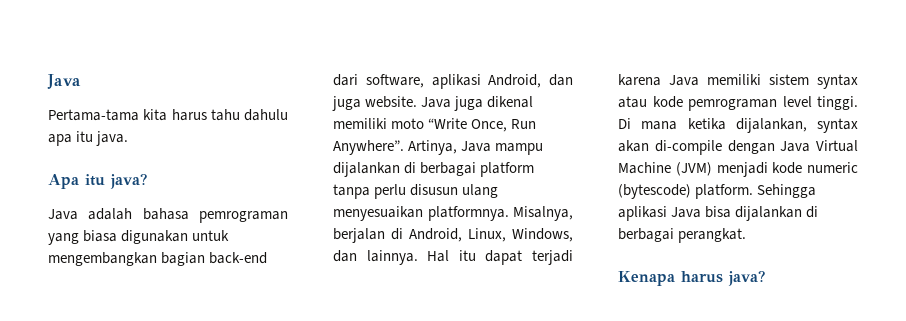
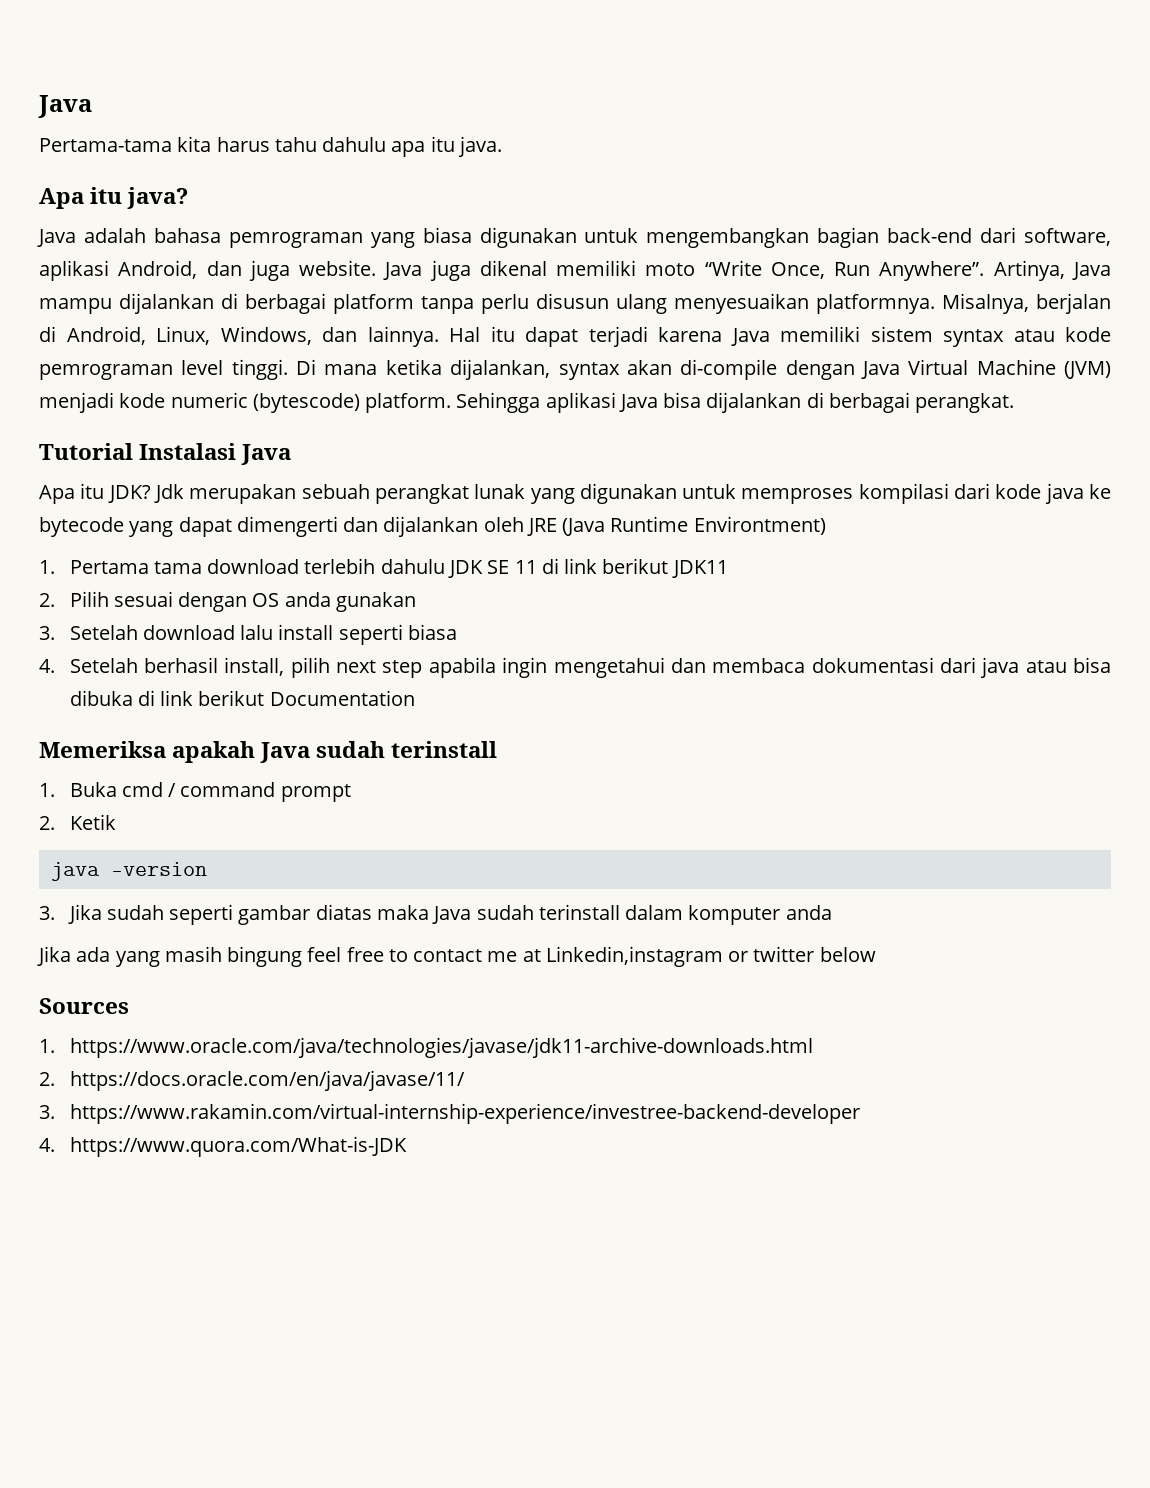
- Kenapa harus java?
+ Tutorial Instalasi Java
+ Apa itu JDK? Jdk merupakan sebuah perangkat lunak yang digunakan untuk memproses kompilasi dari kode java ke bytecode yang dapat dimengerti dan dijalankan oleh JRE (Java Runtime Environtment)
+ 1. Pertama tama download terlebih dahulu JDK SE 11 di link berikut JDK11
+ 2. Pilih sesuai dengan OS anda gunakan
+ 3. Setelah download lalu install seperti biasa
+ 4. Setelah berhasil install, pilih next step apabila ingin mengetahui dan membaca dokumentasi dari java atau bisa dibuka di link berikut Documentation
+ Memeriksa apakah Java sudah terinstall
+ 1. Buka cmd / command prompt
+ 2. Ketik
+ java -version
+ 3. Jika sudah seperti gambar diatas maka Java sudah terinstall dalam komputer anda
+ Jika ada yang masih bingung feel free to contact me at Linkedin,instagram or twitter below
+ Sources
+ 1. https://www.oracle.com/java/technologies/javase/jdk11-archive-downloads.html
+ 2. https://docs.oracle.com/en/java/javase/11/
+ 3. https://www.rakamin.com/virtual-internship-experience/investree-backend-developer
+ 4. https://www.quora.com/What-is-JDK

